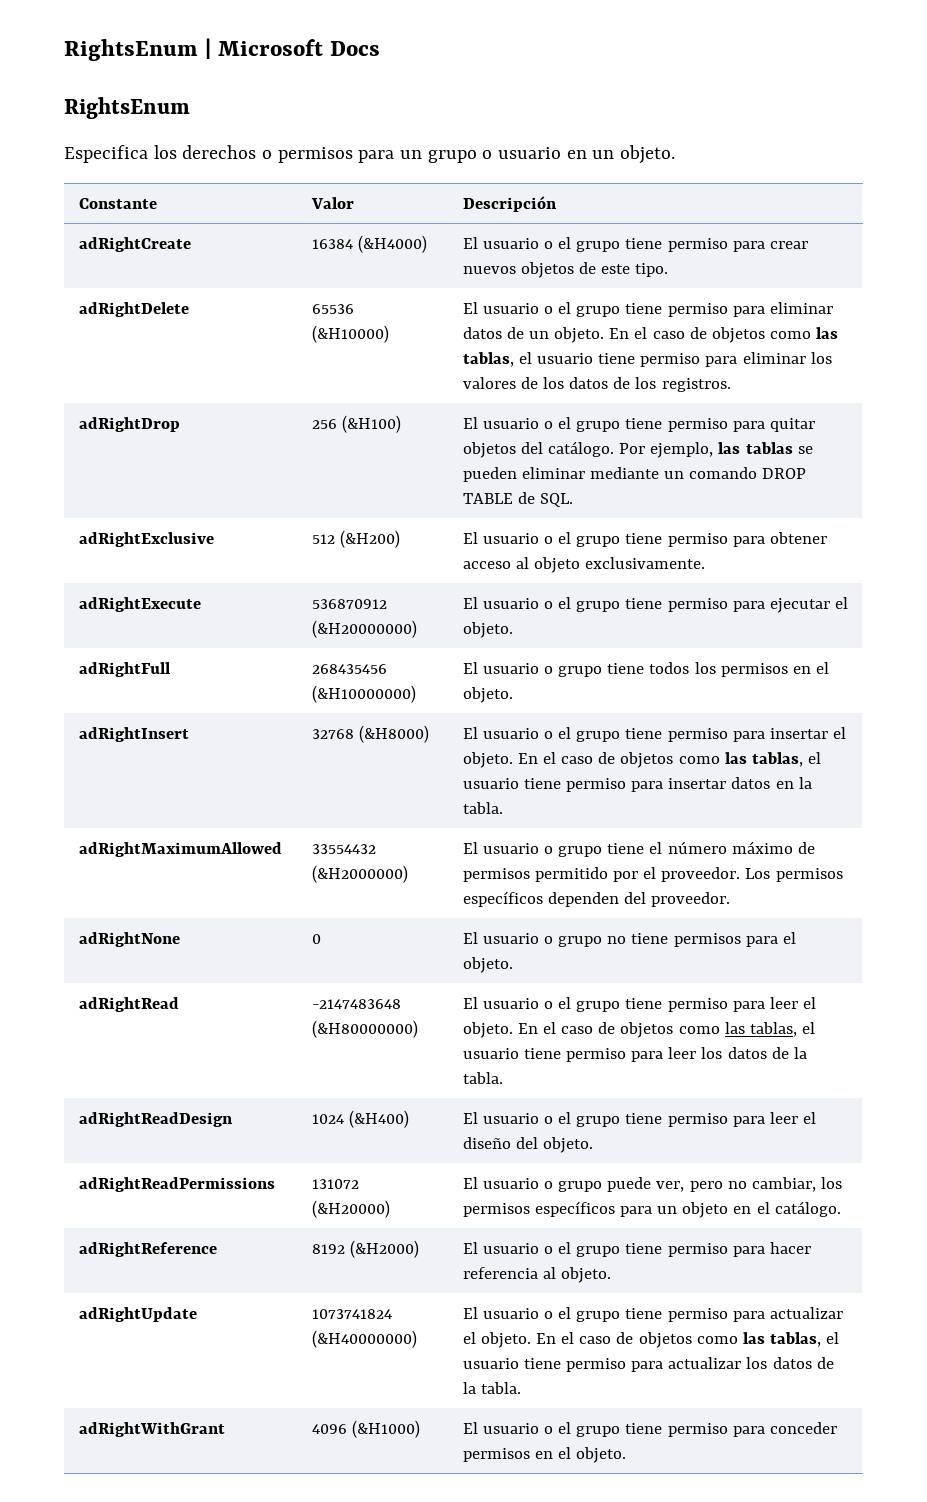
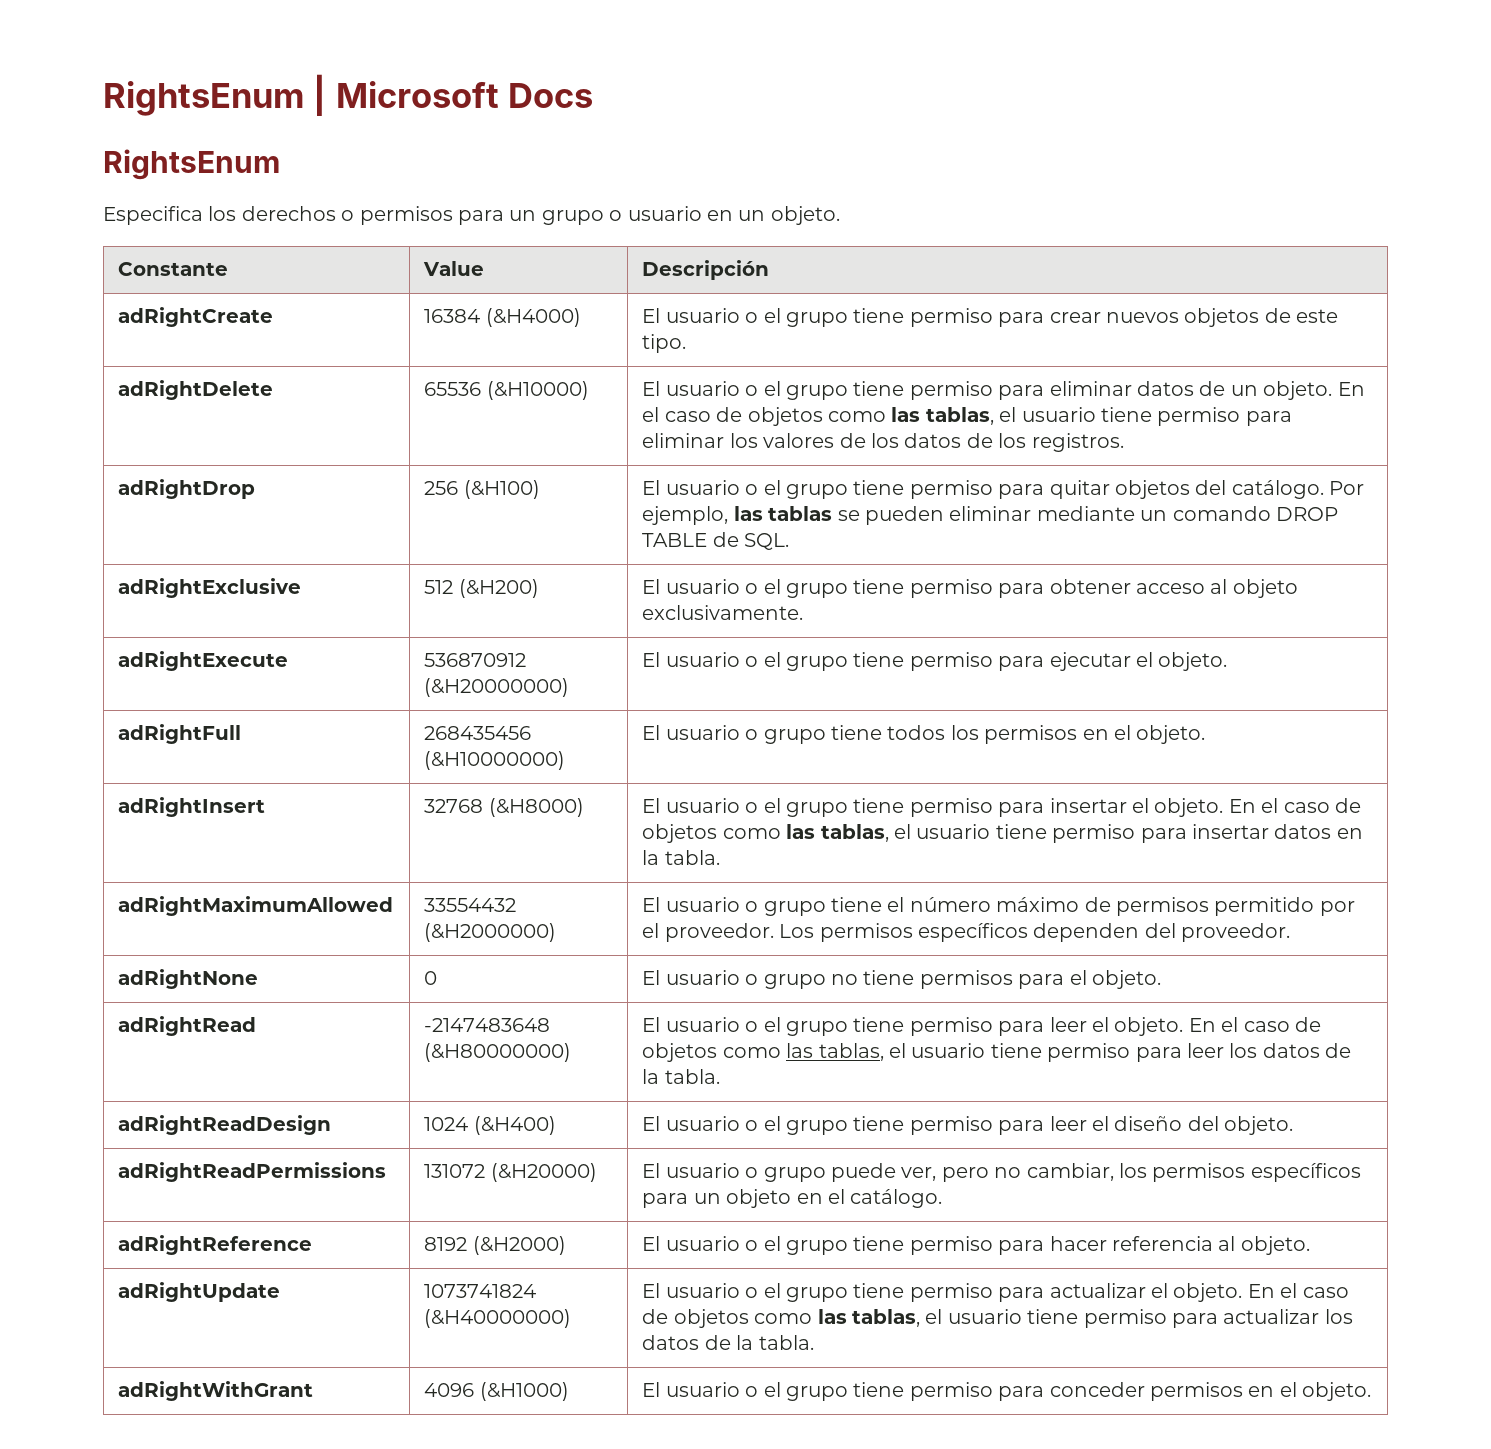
- Constante | Valor | Descripción
+ Constante | Value | Descripción

